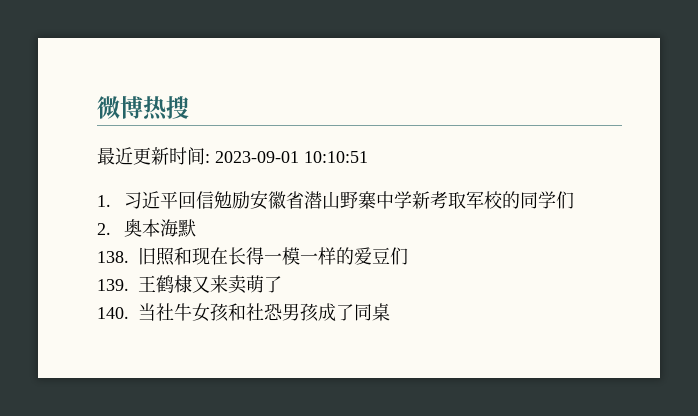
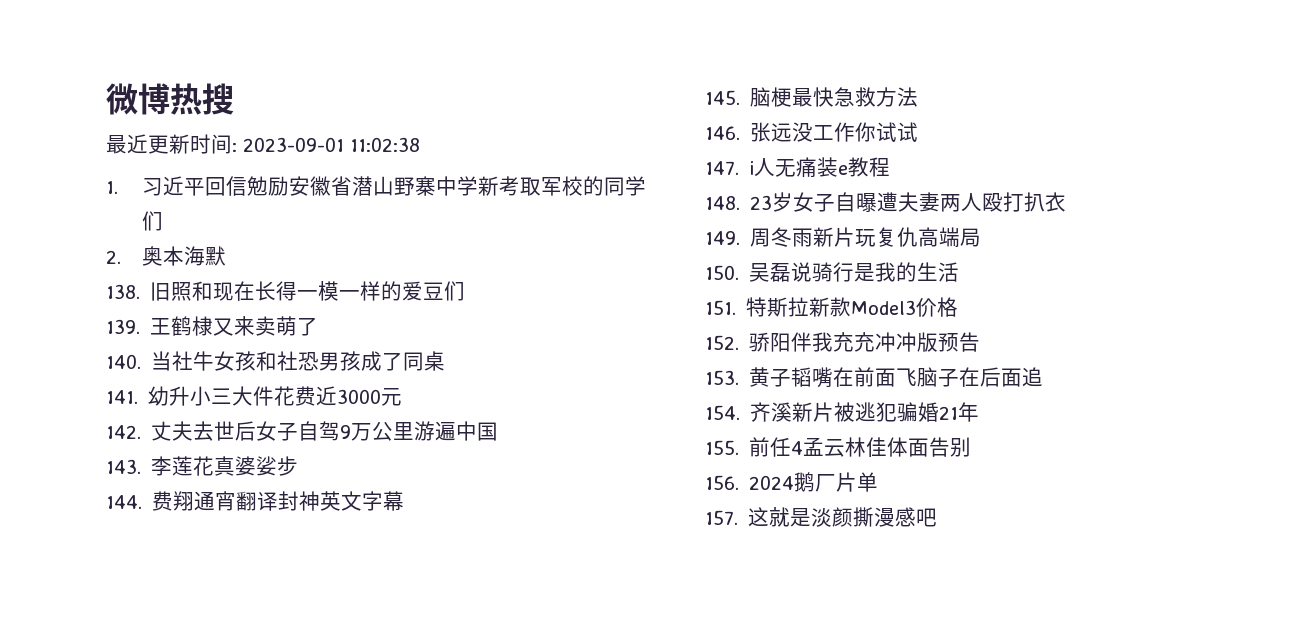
- 最近更新时间: 2023-09-01 10:10:51
+ 最近更新时间: 2023-09-01 11:02:38
+ 141.幼升小三大件花费近3000元
+ 142.丈夫去世后女子自驾9万公里游遍中国
+ 143.李莲花真婆娑步
+ 144.费翔通宵翻译封神英文字幕
+ 145.脑梗最快急救方法
+ 146.张远没工作你试试
+ 147. i人无痛装e教程
+ 148. 23岁女子自曝遭夫妻两人殴打扒衣
+ 149.周冬雨新片玩复仇高端局
+ 150.吴磊说骑行是我的生活
+ 151.特斯拉新款Model3价格
+ 152.骄阳伴我充充冲冲版预告
+ 153.黄子韬嘴在前面飞脑子在后面追
+ 154.齐溪新片被逃犯骗婚21年
+ 155.前任4孟云林佳体面告别
+ 156. 2024鹅厂片单
+ 157.这就是淡颜撕漫感吧

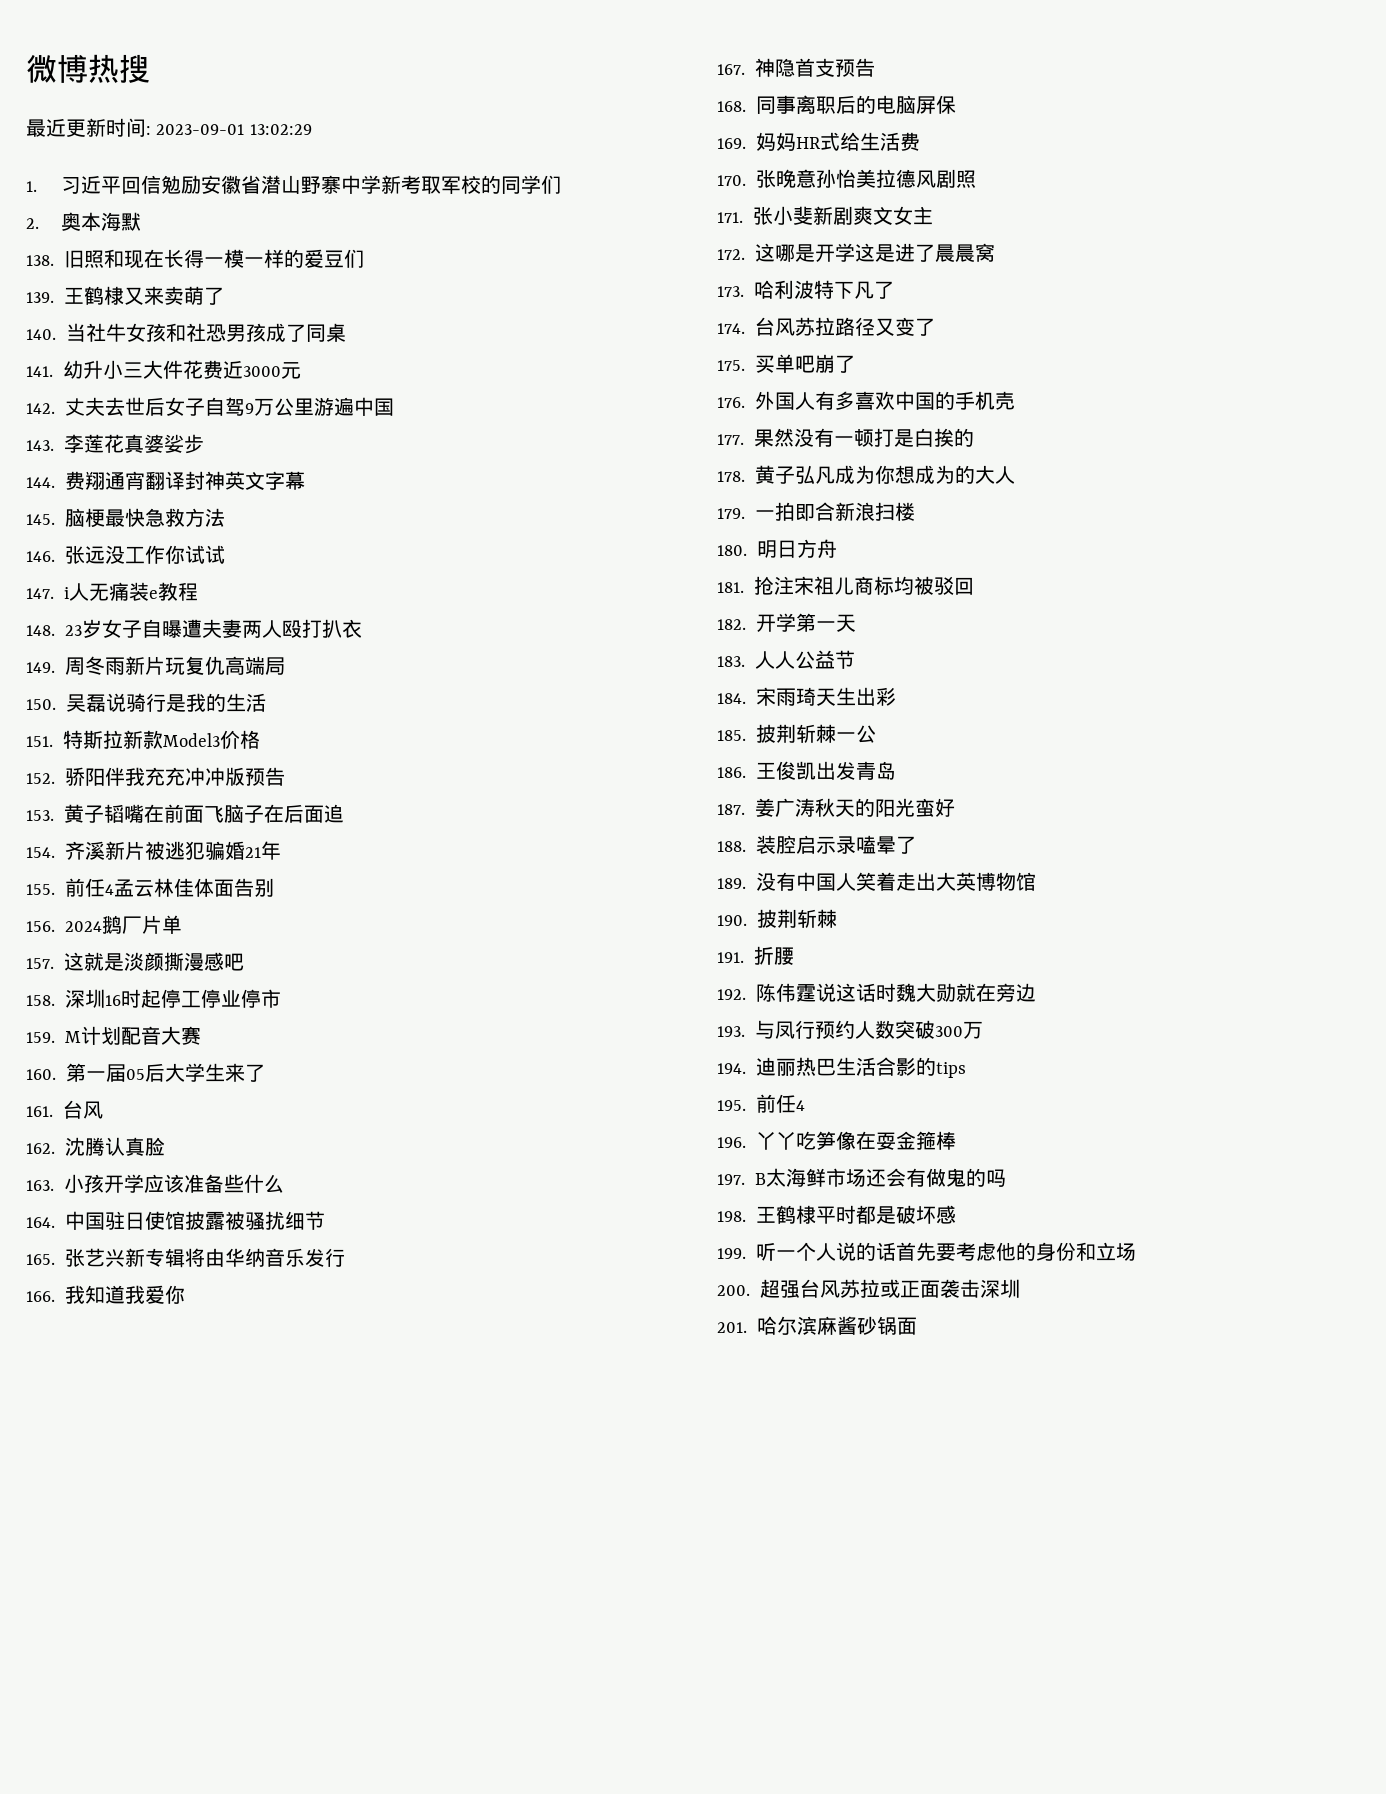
- 最近更新时间: 2023-09-01 11:02:38
+ 最近更新时间: 2023-09-01 13:02:29
+ 158.深圳16时起停工停业停市
+ 159. M计划配音大赛
+ 160.第一届05后大学生来了
+ 161.台风
+ 162.沈腾认真脸
+ 163.小孩开学应该准备些什么
+ 164.中国驻日使馆披露被骚扰细节
+ 165.张艺兴新专辑将由华纳音乐发行
+ 166.我知道我爱你
+ 167.神隐首支预告
+ 168.同事离职后的电脑屏保
+ 169.妈妈HR式给生活费
+ 170.张晚意孙怡美拉德风剧照
+ 171.张小斐新剧爽文女主
+ 172.这哪是开学这是进了晨晨窝
+ 173.哈利波特下凡了
+ 174.台风苏拉路径又变了
+ 175.买单吧崩了
+ 176.外国人有多喜欢中国的手机壳
+ 177.果然没有一顿打是白挨的
+ 178.黄子弘凡成为你想成为的大人
+ 179.一拍即合新浪扫楼
+ 180.明日方舟
+ 181.抢注宋祖儿商标均被驳回
+ 182.开学第一天
+ 183.人人公益节
+ 184.宋雨琦天生出彩
+ 185.披荆斩棘一公
+ 186.王俊凯出发青岛
+ 187.姜广涛秋天的阳光蛮好
+ 188.装腔启示录嗑晕了
+ 189.没有中国人笑着走出大英博物馆
+ 190.披荆斩棘
+ 191.折腰
+ 192.陈伟霆说这话时魏大勋就在旁边
+ 193.与凤行预约人数突破300万
+ 194.迪丽热巴生活合影的tips
+ 195.前任4
+ 196.丫丫吃笋像在耍金箍棒
+ 197. B太海鲜市场还会有做鬼的吗
+ 198.王鹤棣平时都是破坏感
+ 199.听一个人说的话首先要考虑他的身份和立场
+ 200.超强台风苏拉或正面袭击深圳
+ 201.哈尔滨麻酱砂锅面

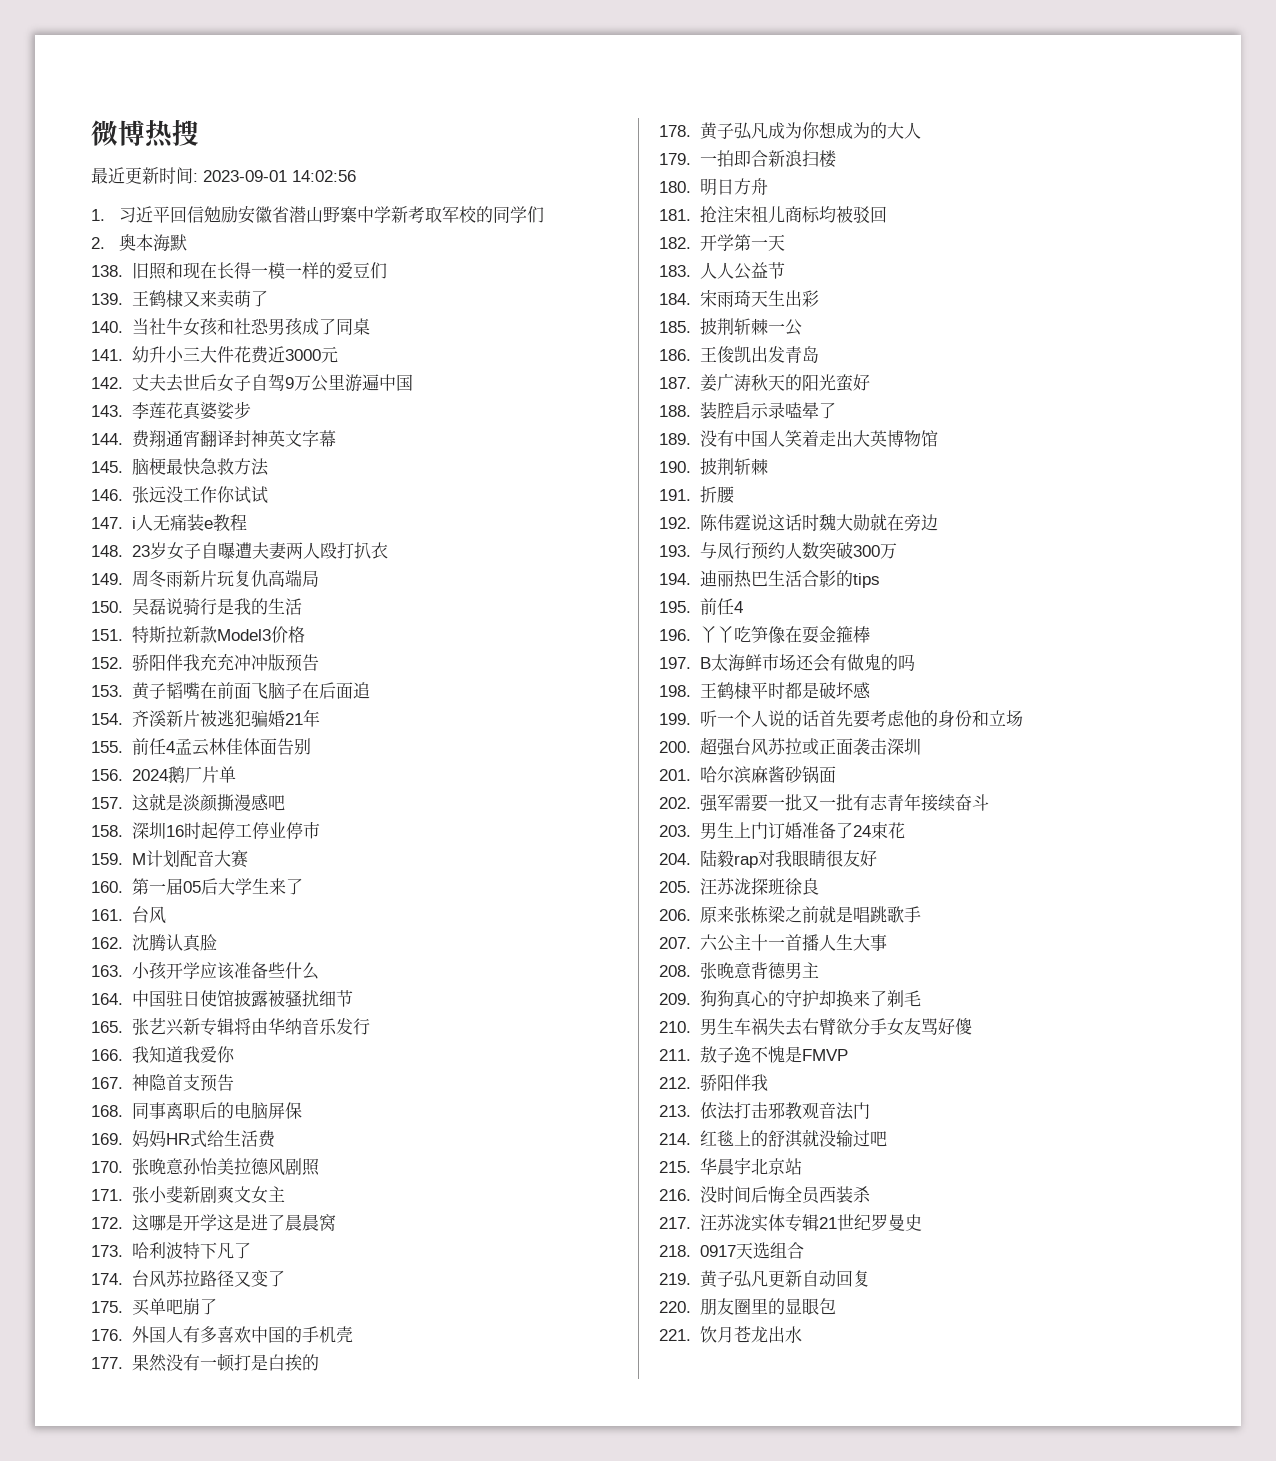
- 最近更新时间: 2023-09-01 13:02:29
+ 最近更新时间: 2023-09-01 14:02:56
+ 202.强军需要一批又一批有志青年接续奋斗
+ 203.男生上门订婚准备了24束花
+ 204.陆毅rap对我眼睛很友好
+ 205.汪苏泷探班徐良
+ 206.原来张栋梁之前就是唱跳歌手
+ 207.六公主十一首播人生大事
+ 208.张晚意背德男主
+ 209.狗狗真心的守护却换来了剃毛
+ 210.男生车祸失去右臂欲分手女友骂好傻
+ 211.敖子逸不愧是FMVP
+ 212.骄阳伴我
+ 213.依法打击邪教观音法门
+ 214.红毯上的舒淇就没输过吧
+ 215.华晨宇北京站
+ 216.没时间后悔全员西装杀
+ 217.汪苏泷实体专辑21世纪罗曼史
+ 218. 0917天选组合
+ 219.黄子弘凡更新自动回复
+ 220.朋友圈里的显眼包
+ 221.饮月苍龙出水

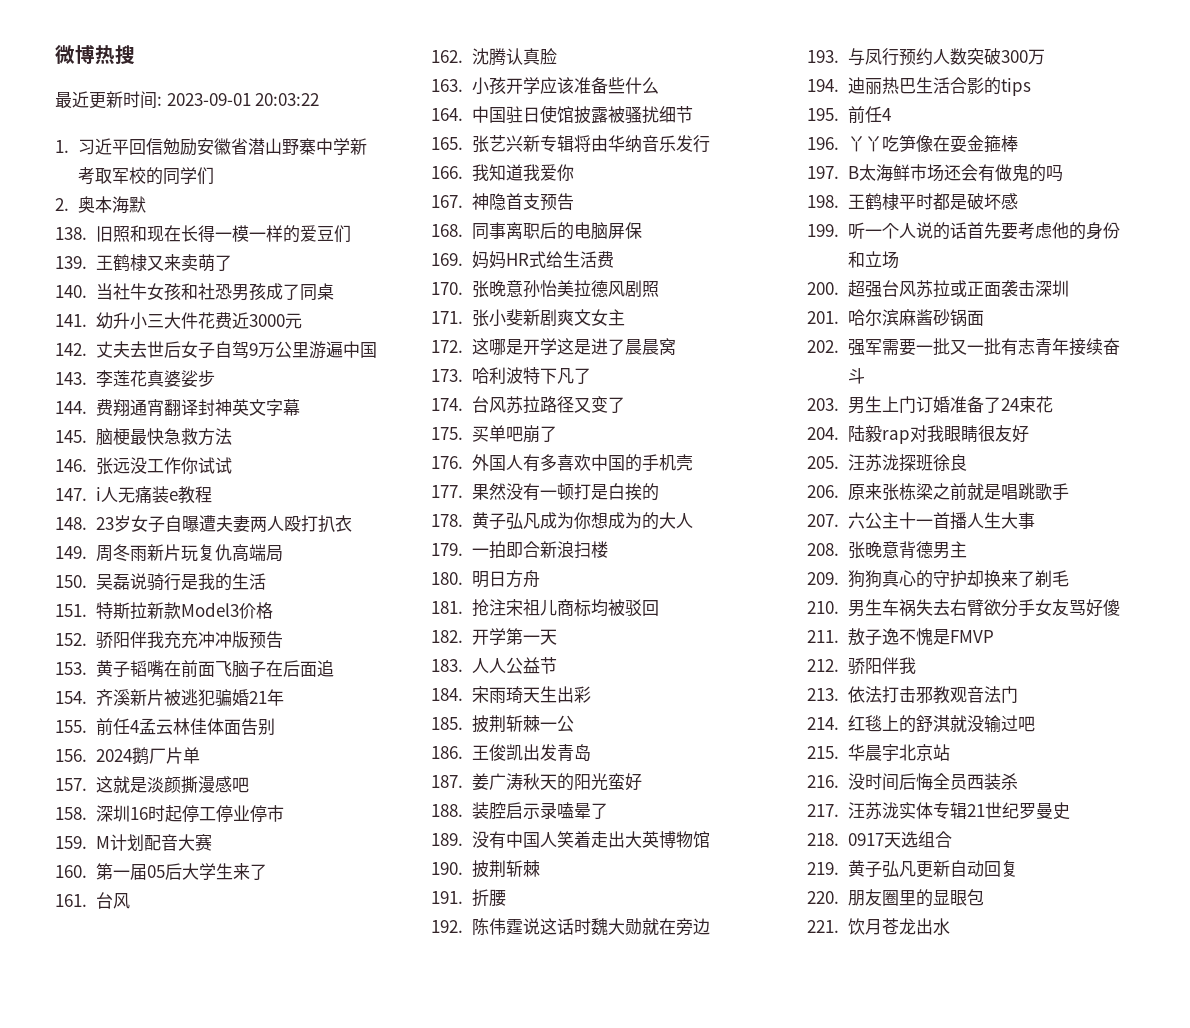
- 最近更新时间: 2023-09-01 14:02:56
+ 最近更新时间: 2023-09-01 20:03:22

